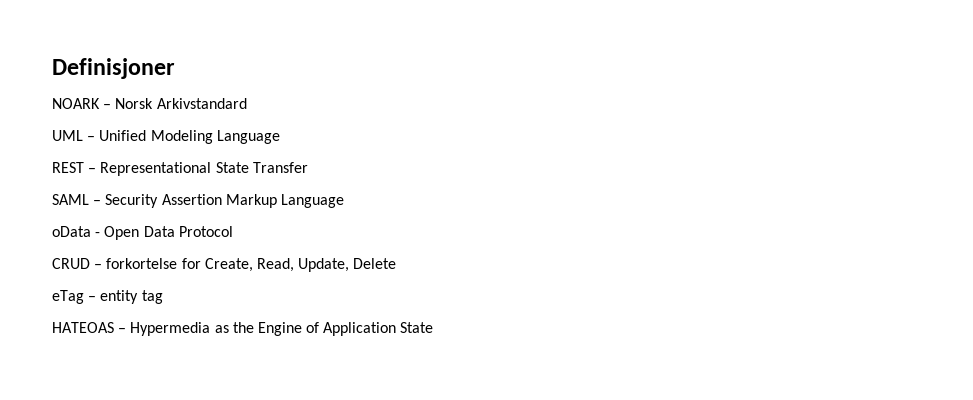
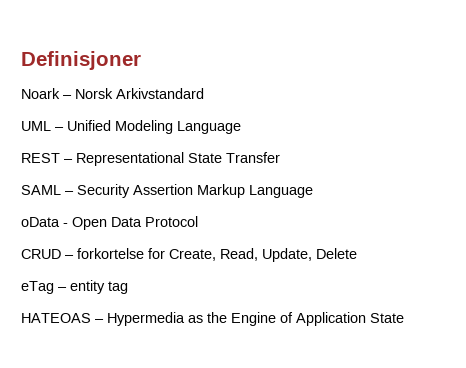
- NOARK – Norsk Arkivstandard
+ Noark – Norsk Arkivstandard

